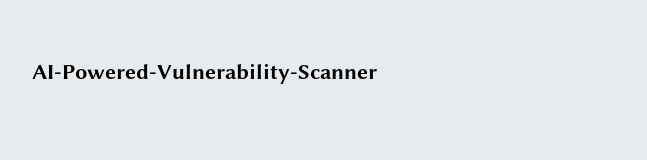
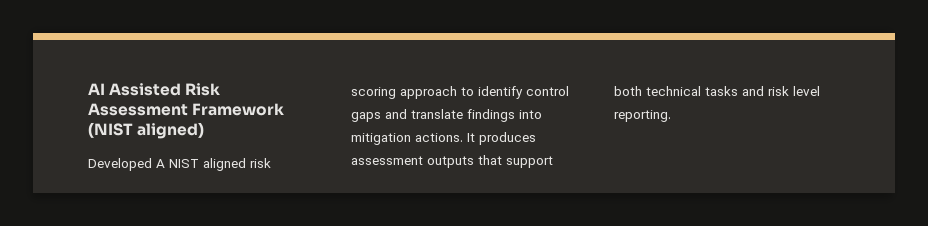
- AI-Powered-Vulnerability-Scanner
+ AI Assisted Risk Assessment Framework (NIST aligned)
+ Developed A NIST aligned risk scoring approach to identify control gaps and translate findings into mitigation actions. It produces assessment outputs that support both technical tasks and risk level reporting.

